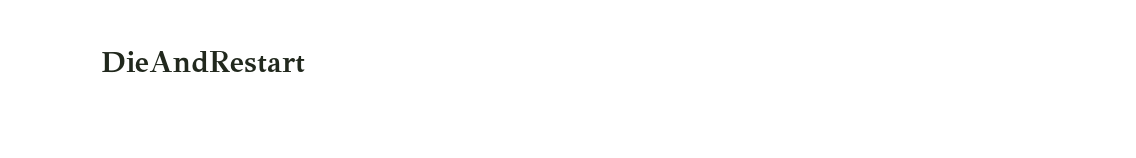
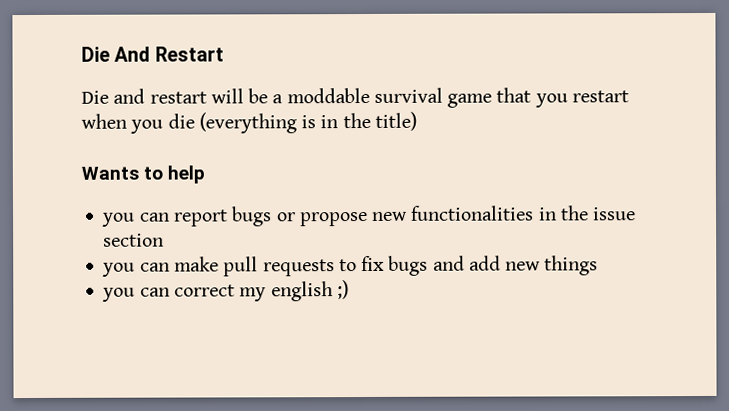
- DieAndRestart
+ Die And Restart
+ Die and restart will be a moddable survival game that you restart when you die (everything is in the title)
+ Wants to help
+ you can report bugs or propose new functionalities in the issue section
+ you can make pull requests to fix bugs and add new things
+ you can correct my english ;)

